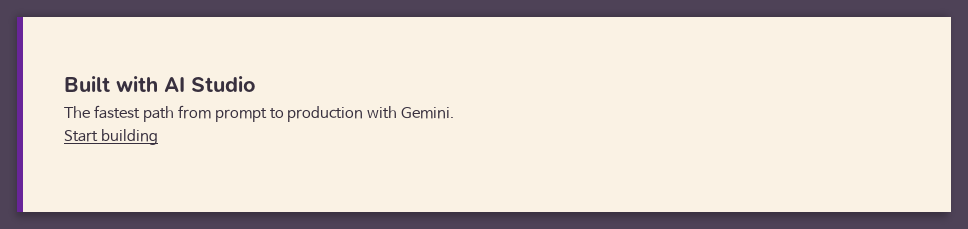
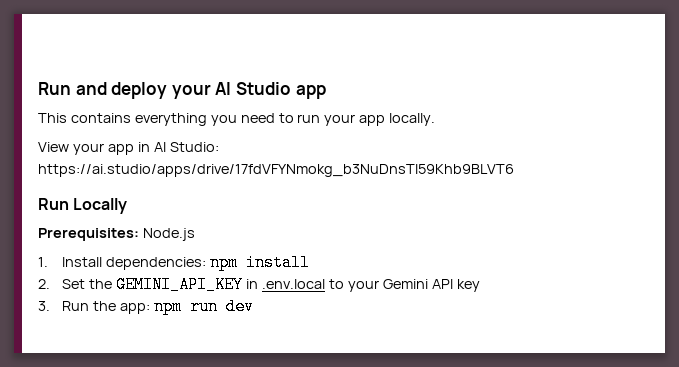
- Built with AI Studio
- The fastest path from prompt to production with Gemini.
- Start building
+ Run and deploy your AI Studio app
+ This contains everything you need to run your app locally.
+ View your app in AI Studio: https://ai.studio/apps/drive/17fdVFYNmokg_b3NuDnsTI59Khb9BLVT6
+ Run Locally
+ Prerequisites: Node.js
+ 1. Install dependencies: npm install
+ 2. Set the GEMINI_API_KEY in .env.local to your Gemini API key
+ 3. Run the app: npm run dev

